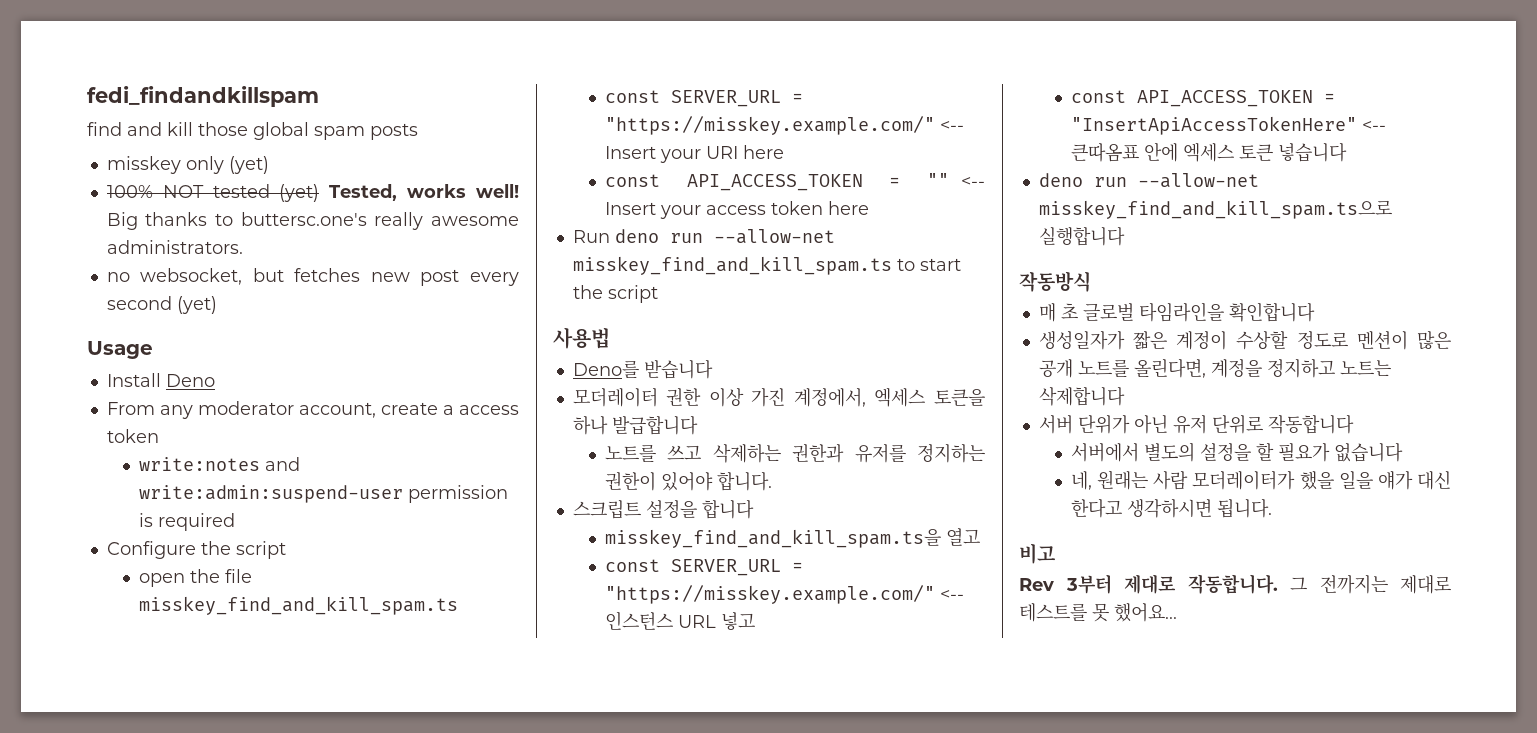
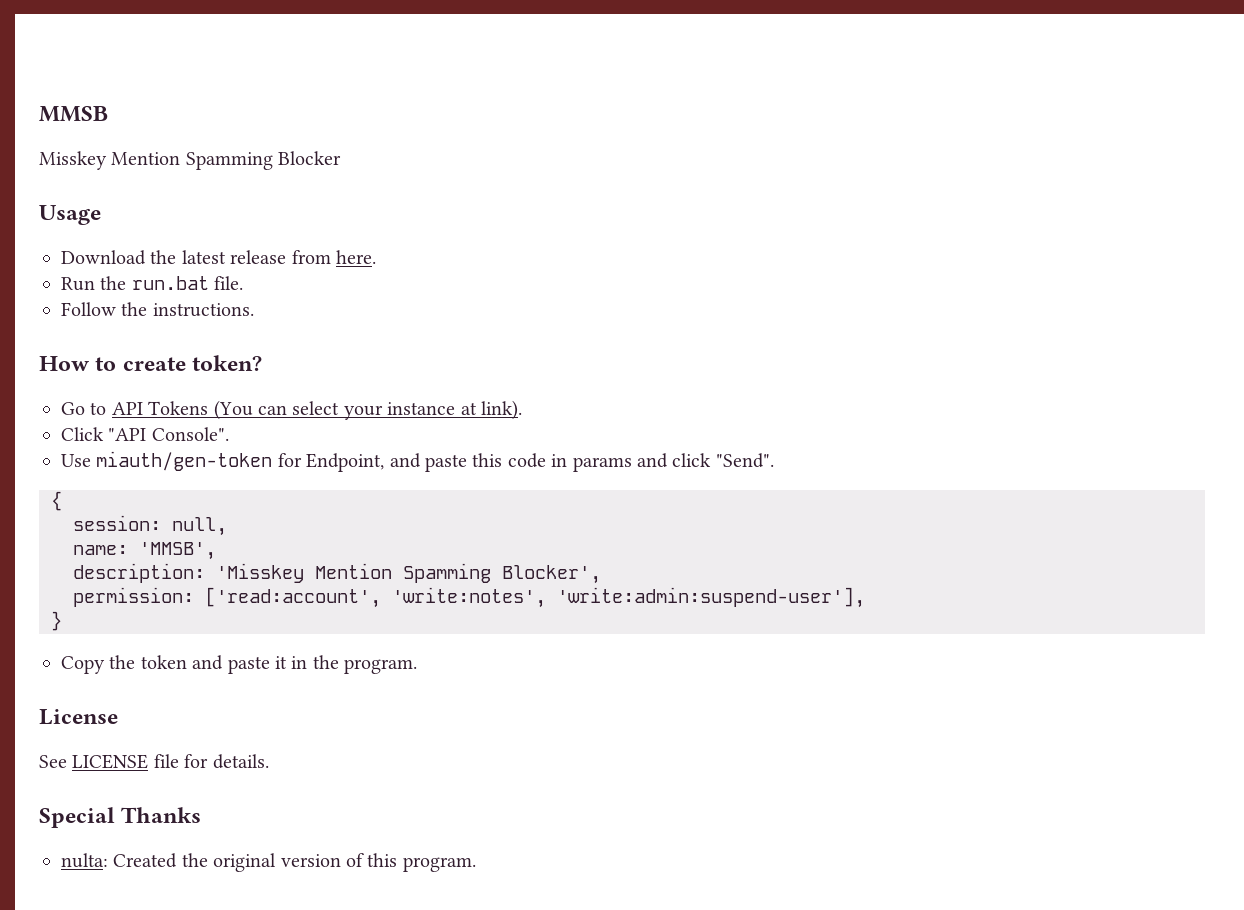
- fedi_findandkillspam
- find and kill those global spam posts
- misskey only (yet)
- 100% NOT tested (yet) Tested, works well! Big thanks to buttersc.one's really awesome administrators.
- no websocket, but fetches new post every second (yet)
+ MMSB
+ Misskey Mention Spamming Blocker
  Usage
- Install Deno
- From any moderator account, create a access token
- write:notes and write:admin:suspend-user permission is required
- Configure the script
- open the file misskey_find_and_kill_spam.ts
- const SERVER_URL = "https://misskey.example.com/" <-- Insert your URI here
- const API_ACCESS_TOKEN = "" <-- Insert your access token here
- Run deno run --allow-net misskey_find_and_kill_spam.ts to start the script
- 사용법
- Deno를 받습니다
- 모더레이터 권한 이상 가진 계정에서, 엑세스 토큰을 하나 발급합니다
- 노트를 쓰고 삭제하는 권한과 유저를 정지하는 권한이 있어야 합니다.
- 스크립트 설정을 합니다
- misskey_find_and_kill_spam.ts을 열고
- const SERVER_URL = "https://misskey.example.com/" <-- 인스턴스 URL 넣고
- const API_ACCESS_TOKEN = "InsertApiAccessTokenHere" <-- 큰따옴표 안에 엑세스 토큰 넣습니다
- deno run --allow-net misskey_find_and_kill_spam.ts으로 실행합니다
- 작동방식
- 매 초 글로벌 타임라인을 확인합니다
- 생성일자가 짧은 계정이 수상할 정도로 멘션이 많은 공개 노트를 올린다면, 계정을 정지하고 노트는 삭제합니다
- 서버 단위가 아닌 유저 단위로 작동합니다
- 서버에서 별도의 설정을 할 필요가 없습니다
- 네, 원래는 사람 모더레이터가 했을 일을 얘가 대신 한다고 생각하시면 됩니다.
- 비고
- Rev 3부터 제대로 작동합니다. 그 전까지는 제대로 테스트를 못 했어요...
+ Download the latest release from here.
+ Run the run.bat file.
+ Follow the instructions.
+ How to create token?
+ Go to API Tokens (You can select your instance at link).
+ Click "API Console".
+ Use miauth/gen-token for Endpoint, and paste this code in params and click "Send".
+ {
+ session: null,
+ name: 'MMSB',
+ description: 'Misskey Mention Spamming Blocker',
+ permission: ['read:account', 'write:notes', 'write:admin:suspend-user'],
+ }
+ Copy the token and paste it in the program.
+ License
+ See LICENSE file for details.
+ Special Thanks
+ nulta: Created the original version of this program.

